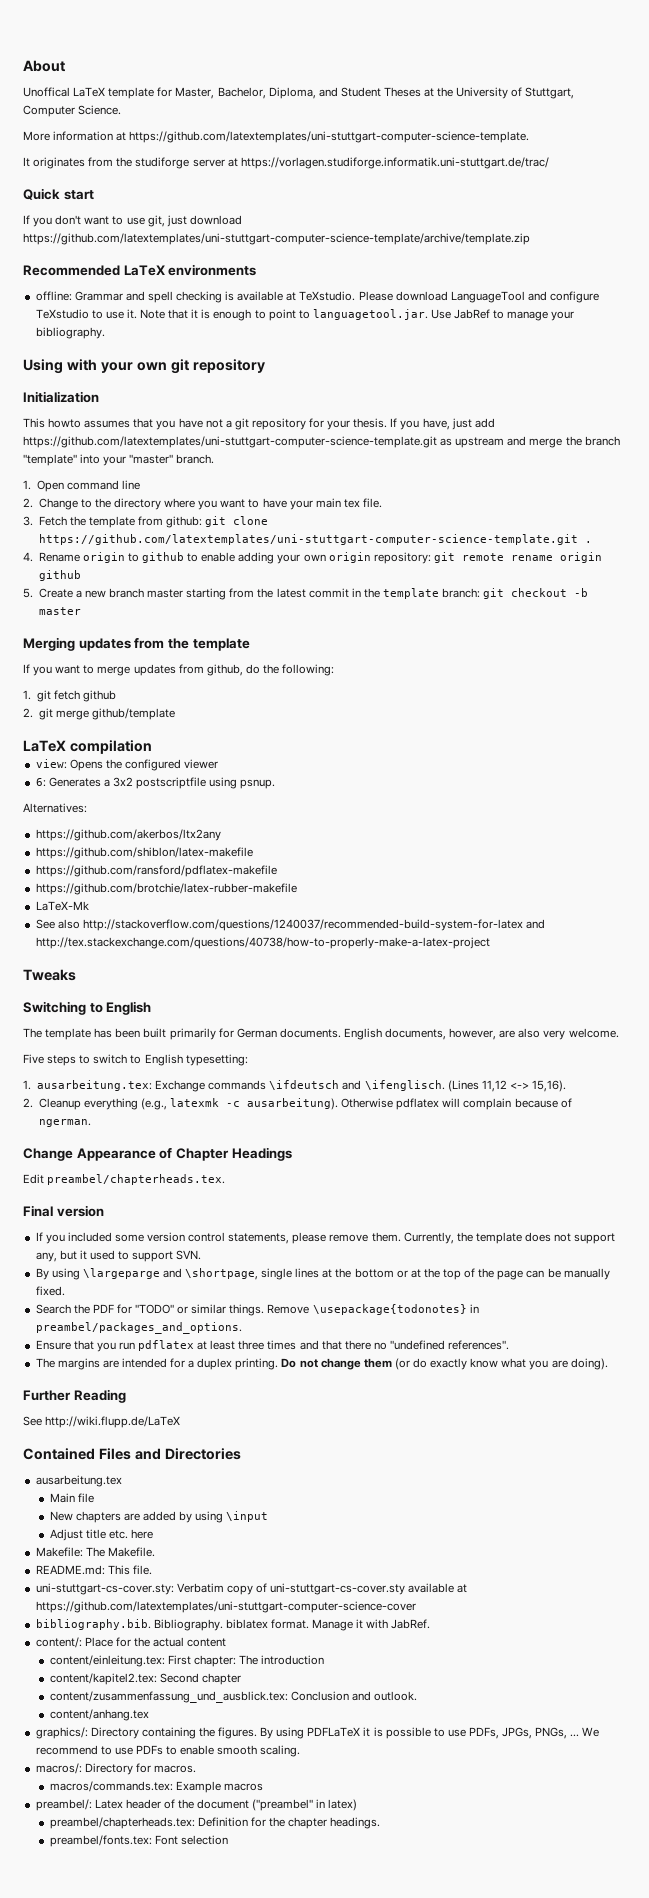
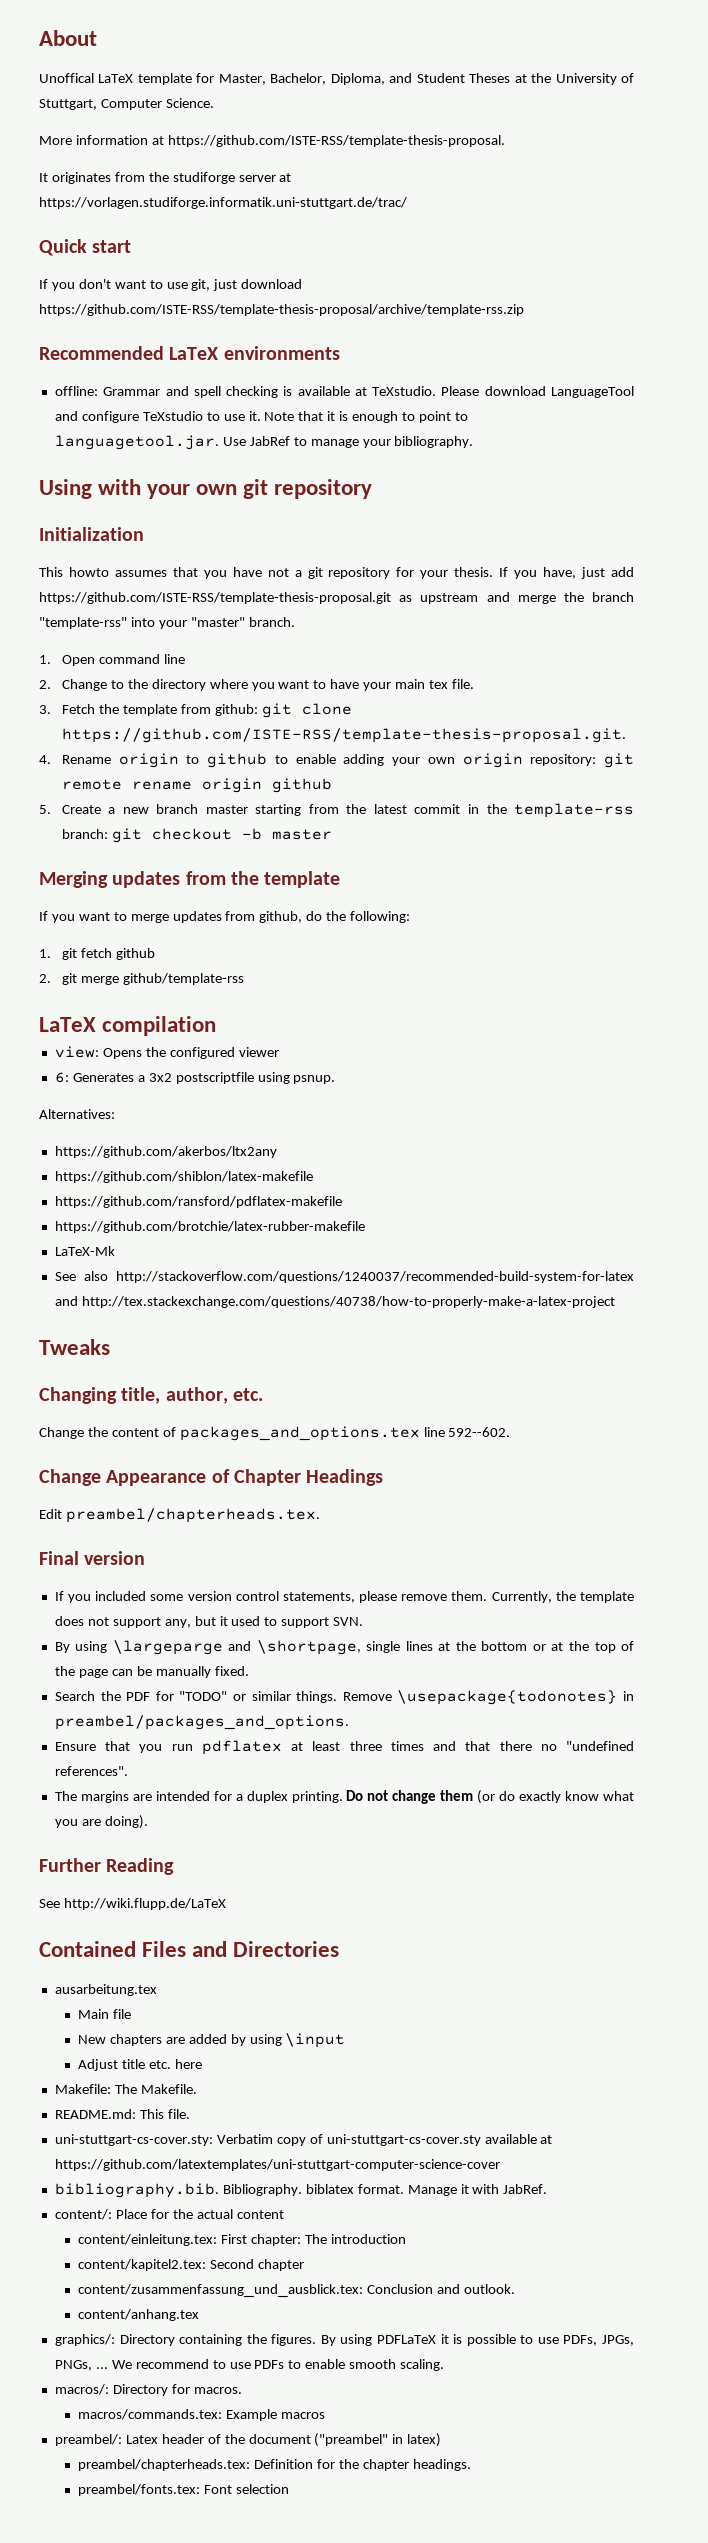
- More information at https://github.com/latextemplates/uni-stuttgart-computer-science-template.
+ More information at https://github.com/ISTE-RSS/template-thesis-proposal.
- If you don't want to use git, just download https://github.com/latextemplates/uni-stuttgart-computer-science-template/archive/template.zip
+ If you don't want to use git, just download https://github.com/ISTE-RSS/template-thesis-proposal/archive/template-rss.zip
- If you have, just add https://github.com/latextemplates/uni-stuttgart-computer-science-template.git as upstream and merge the branch "template" into your "master" branch.
+ If you have, just add https://github.com/ISTE-RSS/template-thesis-proposal.git as upstream and merge the branch "template-rss" into your "master" branch.
- 3. Fetch the template from github: git clone https://github.com/latextemplates/uni-stuttgart-computer-science-template.git .
+ 3. Fetch the template from github: git clone https://github.com/ISTE-RSS/template-thesis-proposal.git.
- 5. Create a new branch master starting from the latest commit in the template branch: git checkout -b master
+ 5. Create a new branch master starting from the latest commit in the template-rss branch: git checkout -b master
- 2. git merge github/template
+ 2. git merge github/template-rss
- Switching to English
- The template has been built primarily for German documents. English documents, however, are also very welcome.
- Five steps to switch to English typesetting:
- 1. ausarbeitung.tex: Exchange commands \ifdeutsch and \ifenglisch. (Lines 11,12 <-> 15,16).
- 2. Cleanup everything (e.g., latexmk -c ausarbeitung). Otherwise pdflatex will complain because of ngerman.
+ Changing title, author, etc.
+ Change the content of packages_and_options.tex line 592--602.

